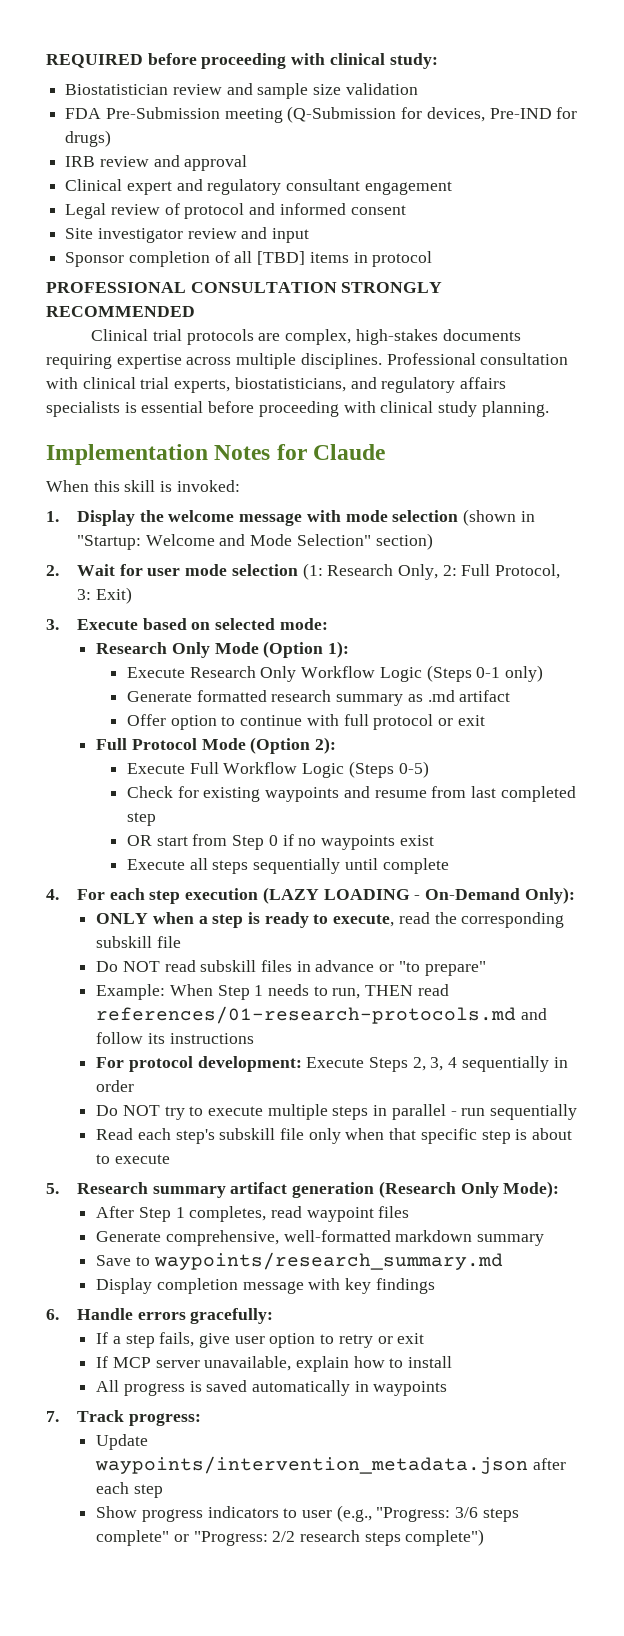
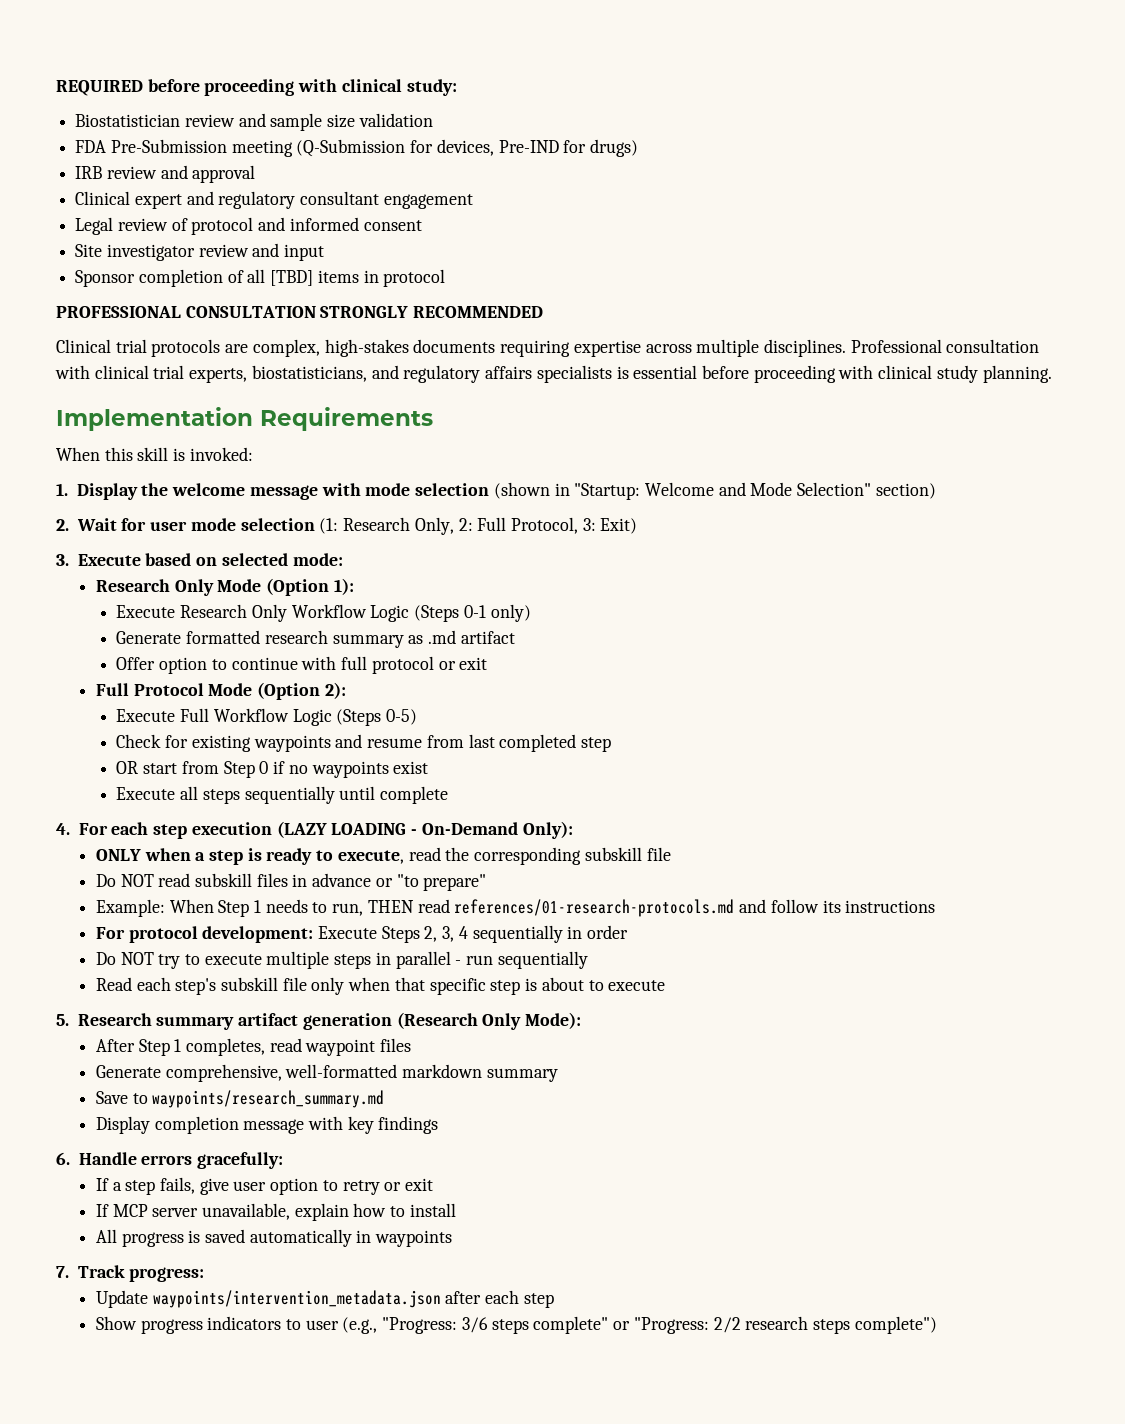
- Implementation Notes for Claude
+ Implementation Requirements

